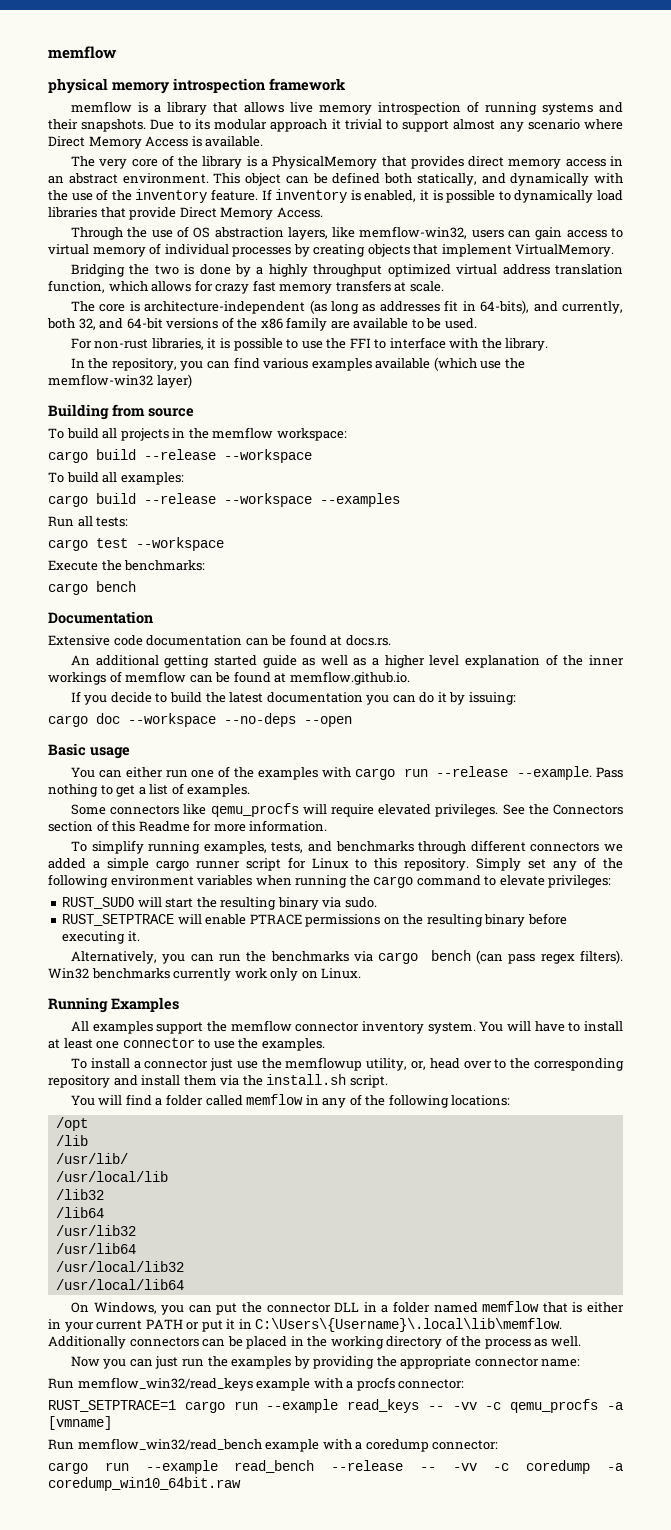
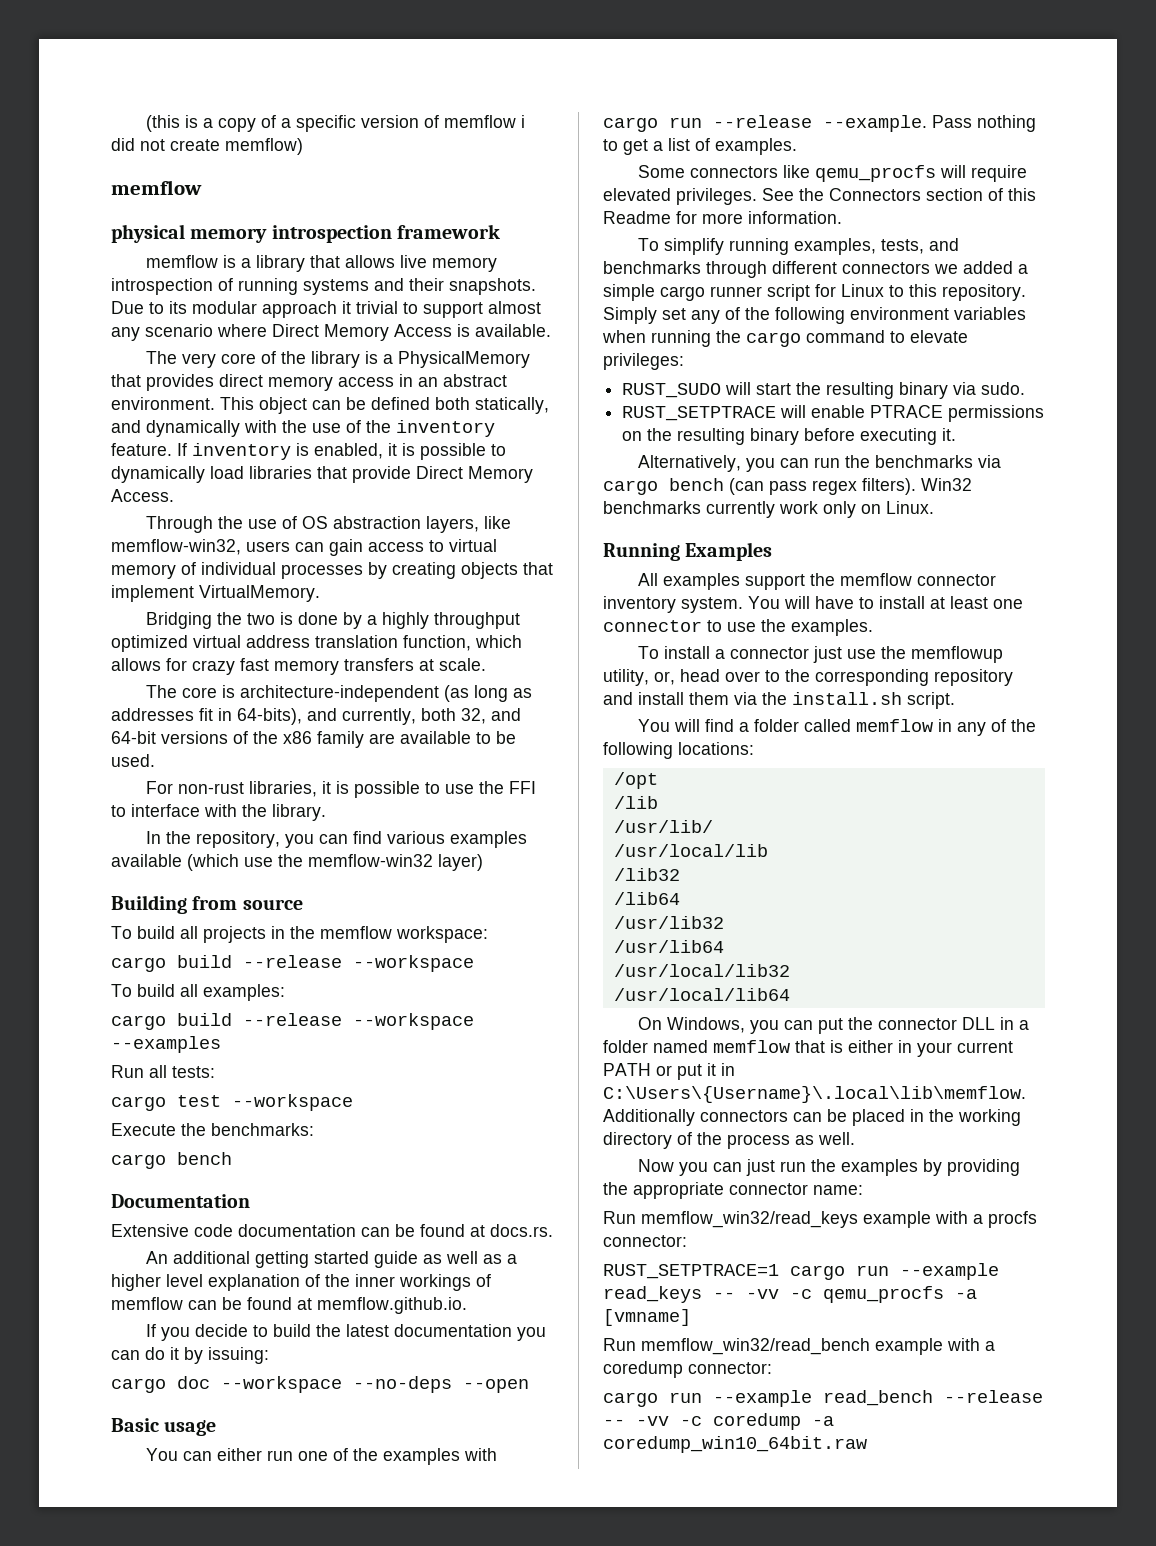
+ (this is a copy of a specific version of memflow i did not create memflow)

